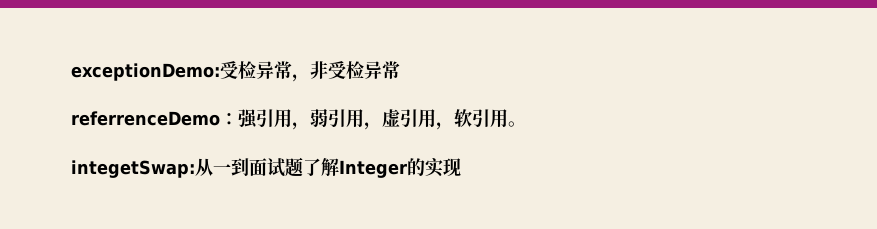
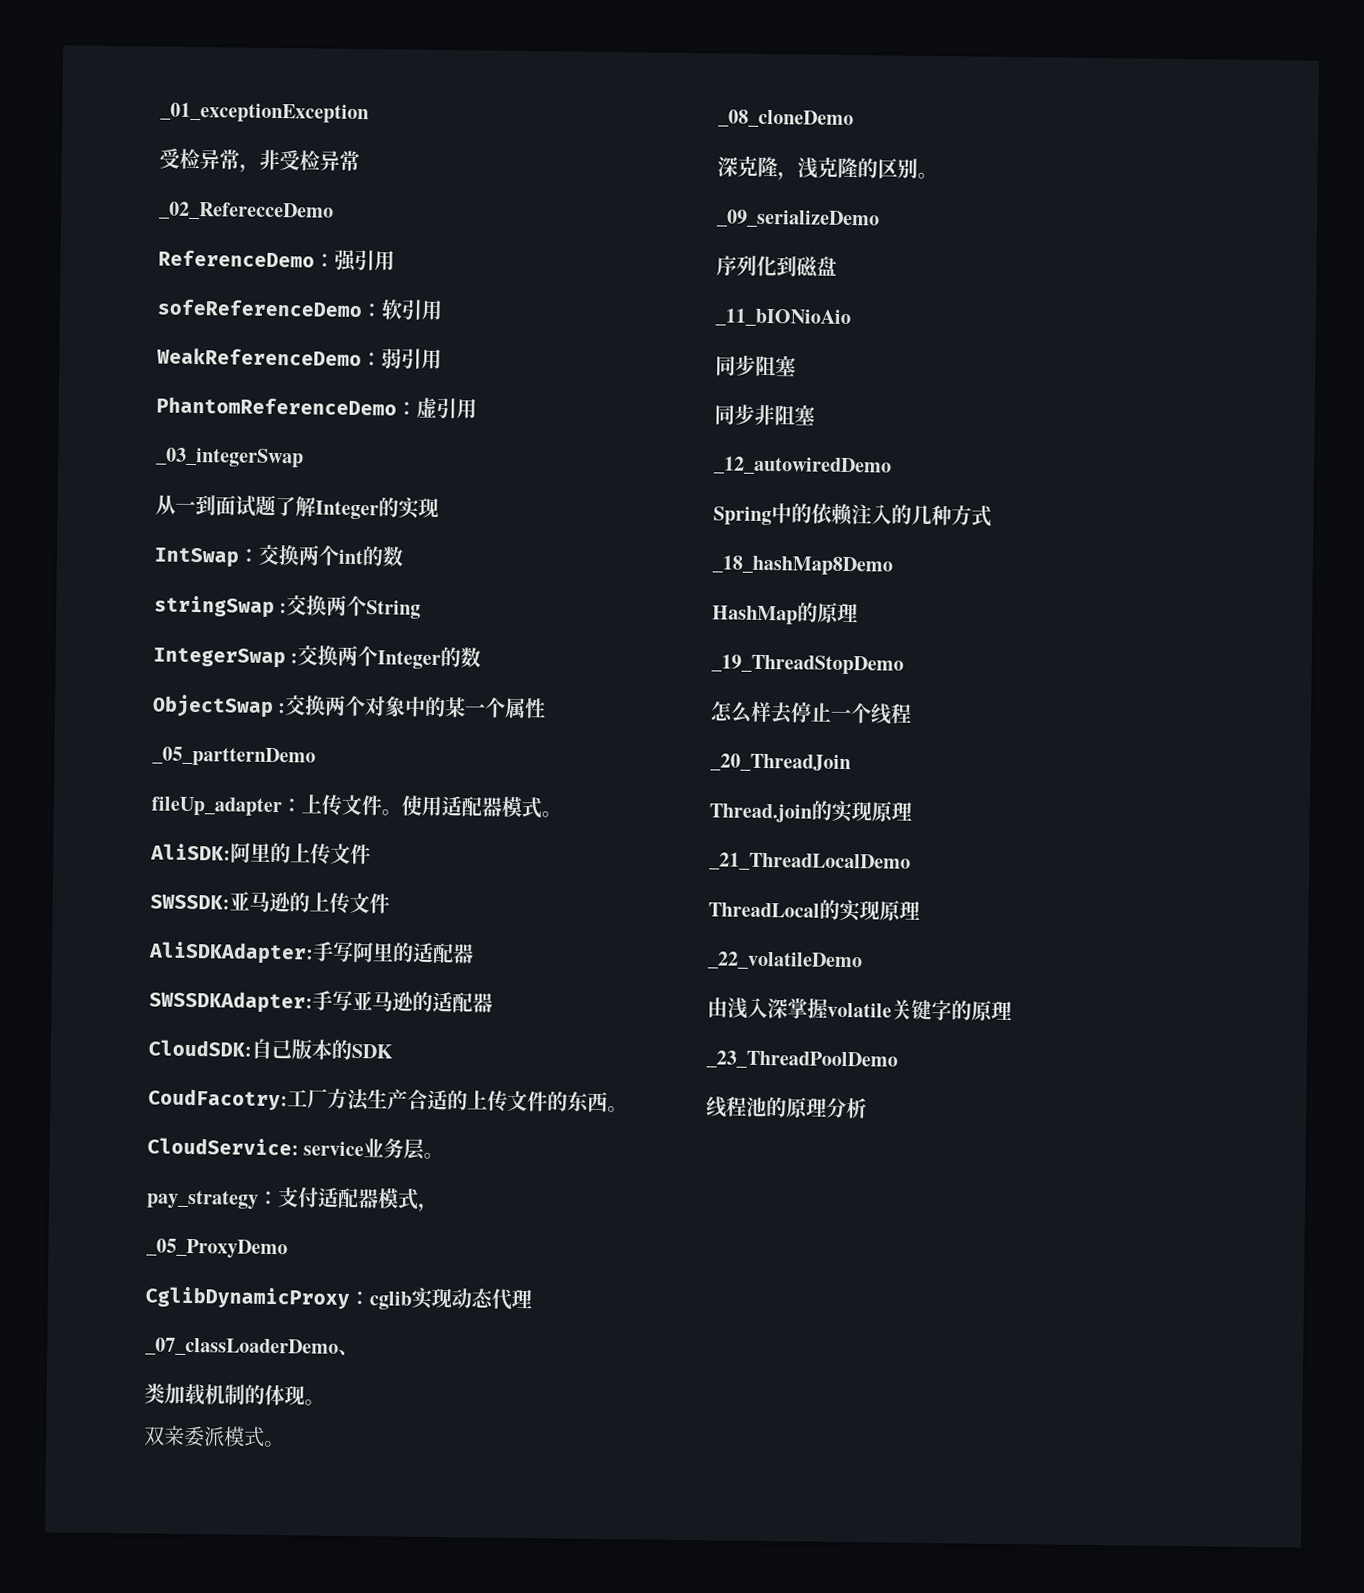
- exceptionDemo:受检异常，非受检异常
+ _01_exceptionException
+ 受检异常，非受检异常
- referrenceDemo：强引用，弱引用，虚引用，软引用。
- integetSwap:从一到面试题了解Integer的实现
+ _02_ReferecceDemo
+ ReferenceDemo：强引用
+ sofeReferenceDemo：软引用
+ WeakReferenceDemo：弱引用
+ PhantomReferenceDemo：虚引用
+ _03_integerSwap
+ 从一到面试题了解Integer的实现
+ IntSwap：交换两个int的数
+ stringSwap :交换两个String
+ IntegerSwap :交换两个Integer的数
+ ObjectSwap :交换两个对象中的某一个属性
+ _05_partternDemo
+ fileUp_adapter：上传文件。使用适配器模式。
+ AliSDK:阿里的上传文件
+ SWSSDK:亚马逊的上传文件
+ AliSDKAdapter:手写阿里的适配器
+ SWSSDKAdapter:手写亚马逊的适配器
+ CloudSDK:自己版本的SDK
+ CoudFacotry:工厂方法生产合适的上传文件的东西。
+ CloudService: service业务层。
+ pay_strategy：支付适配器模式，
+ _05_ProxyDemo
+ CglibDynamicProxy：cglib实现动态代理
+ _07_classLoaderDemo、
+ 类加载机制的体现。
+ 双亲委派模式。
+ _08_cloneDemo
+ 深克隆，浅克隆的区别。
+ _09_serializeDemo
+ 序列化到磁盘
+ _11_bIONioAio
+ 同步阻塞
+ 同步非阻塞
+ _12_autowiredDemo
+ Spring中的依赖注入的几种方式
+ _18_hashMap8Demo
+ HashMap的原理
+ _19_ThreadStopDemo
+ 怎么样去停止一个线程
+ _20_ThreadJoin
+ Thread.join的实现原理
+ _21_ThreadLocalDemo
+ ThreadLocal的实现原理
+ _22_volatileDemo
+ 由浅入深掌握volatile关键字的原理
+ _23_ThreadPoolDemo
+ 线程池的原理分析

